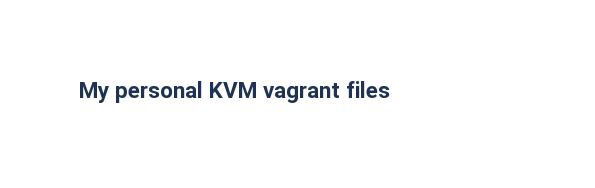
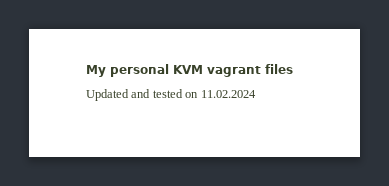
+ Updated and tested on 11.02.2024

